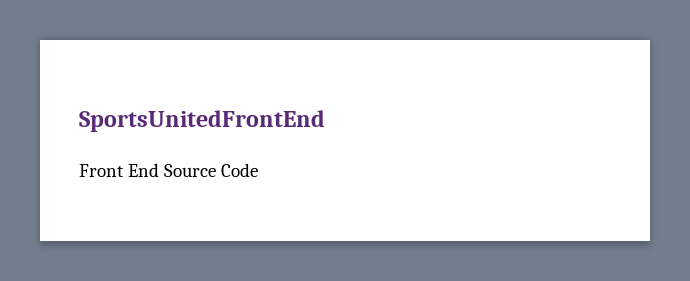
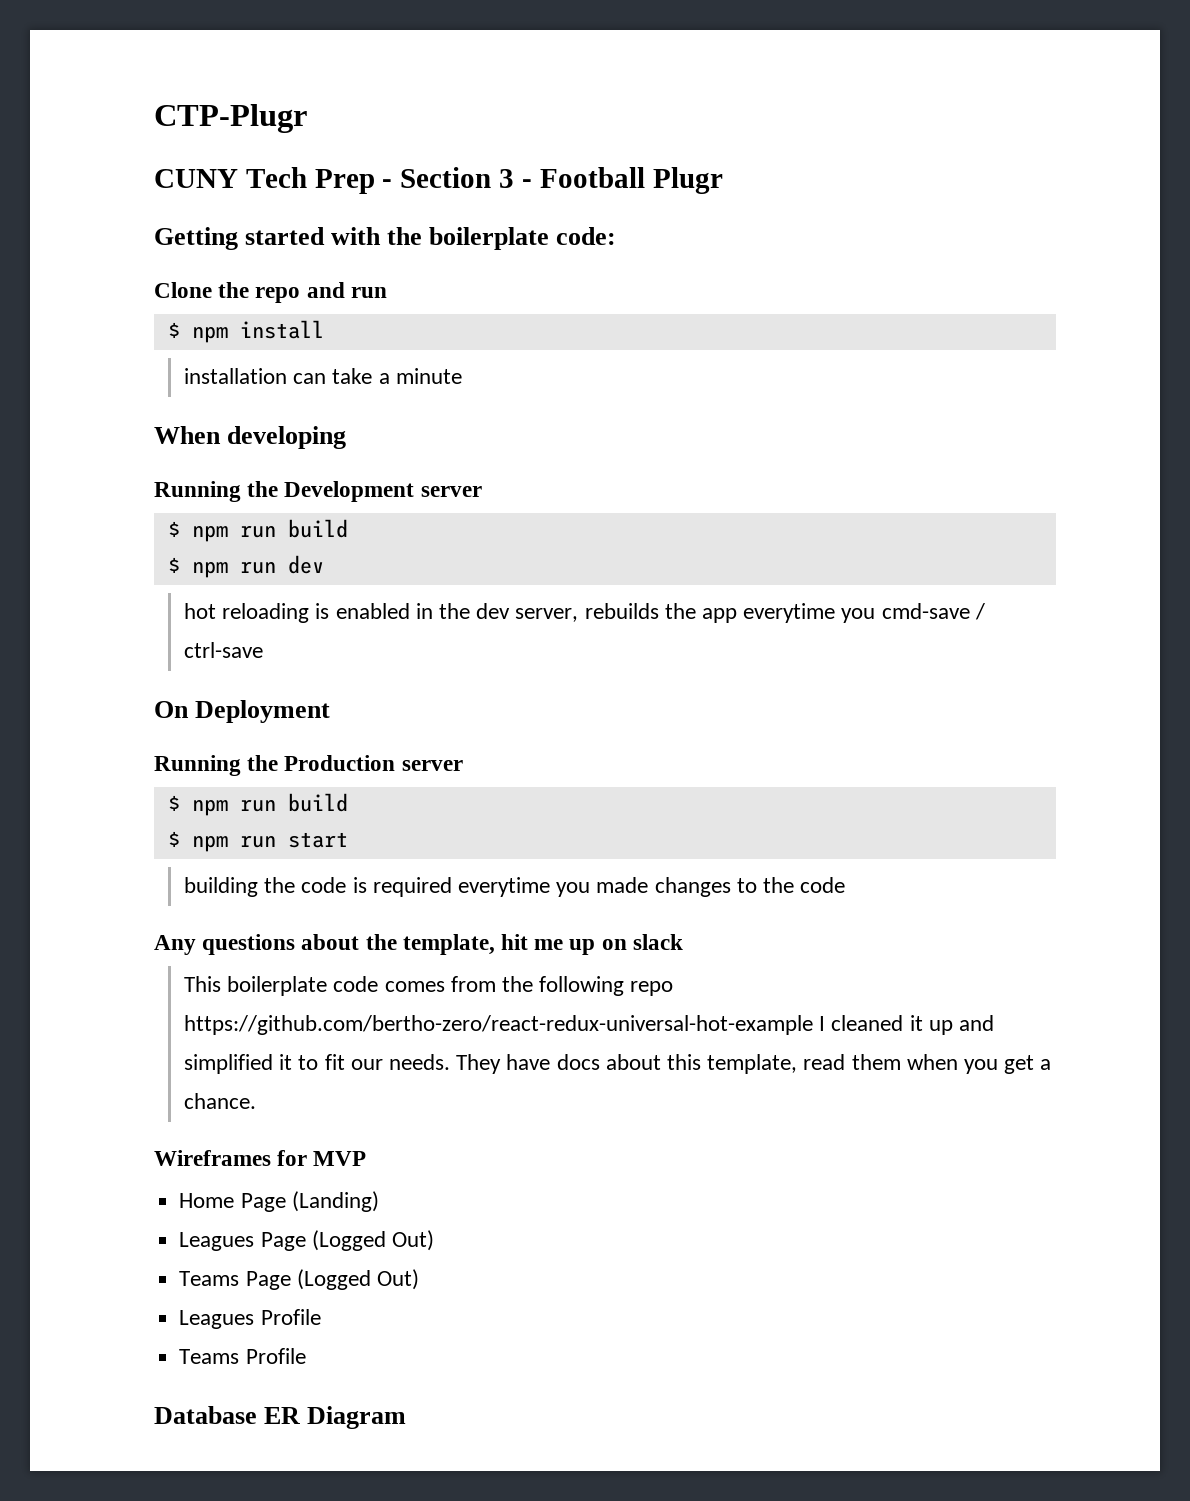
- SportsUnitedFrontEnd
- Front End Source Code
+ CTP-Plugr
+ CUNY Tech Prep - Section 3 - Football Plugr
+ Getting started with the boilerplate code:
+ Clone the repo and run
+ $ npm install
+ installation can take a minute
+ When developing
+ Running the Development server
+ $ npm run build
+ $ npm run dev
+ hot reloading is enabled in the dev server, rebuilds the app everytime you cmd-save / ctrl-save
+ On Deployment
+ Running the Production server
+ $ npm run build
+ $ npm run start
+ building the code is required everytime you made changes to the code
+ Any questions about the template, hit me up on slack
+ This boilerplate code comes from the following repo https://github.com/bertho-zero/react-redux-universal-hot-example I cleaned it up and simplified it to fit our needs. They have docs about this template, read them when you get a chance.
+ Wireframes for MVP
+ Home Page (Landing)
+ Leagues Page (Logged Out)
+ Teams Page (Logged Out)
+ Leagues Profile
+ Teams Profile
+ Database ER Diagram

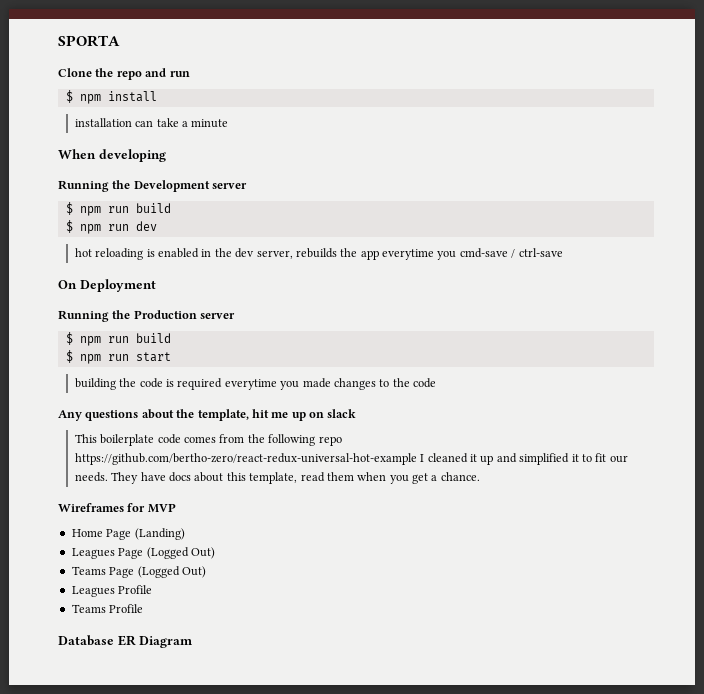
- CTP-Plugr
- CUNY Tech Prep - Section 3 - Football Plugr
- Getting started with the boilerplate code:
+ SPORTA

